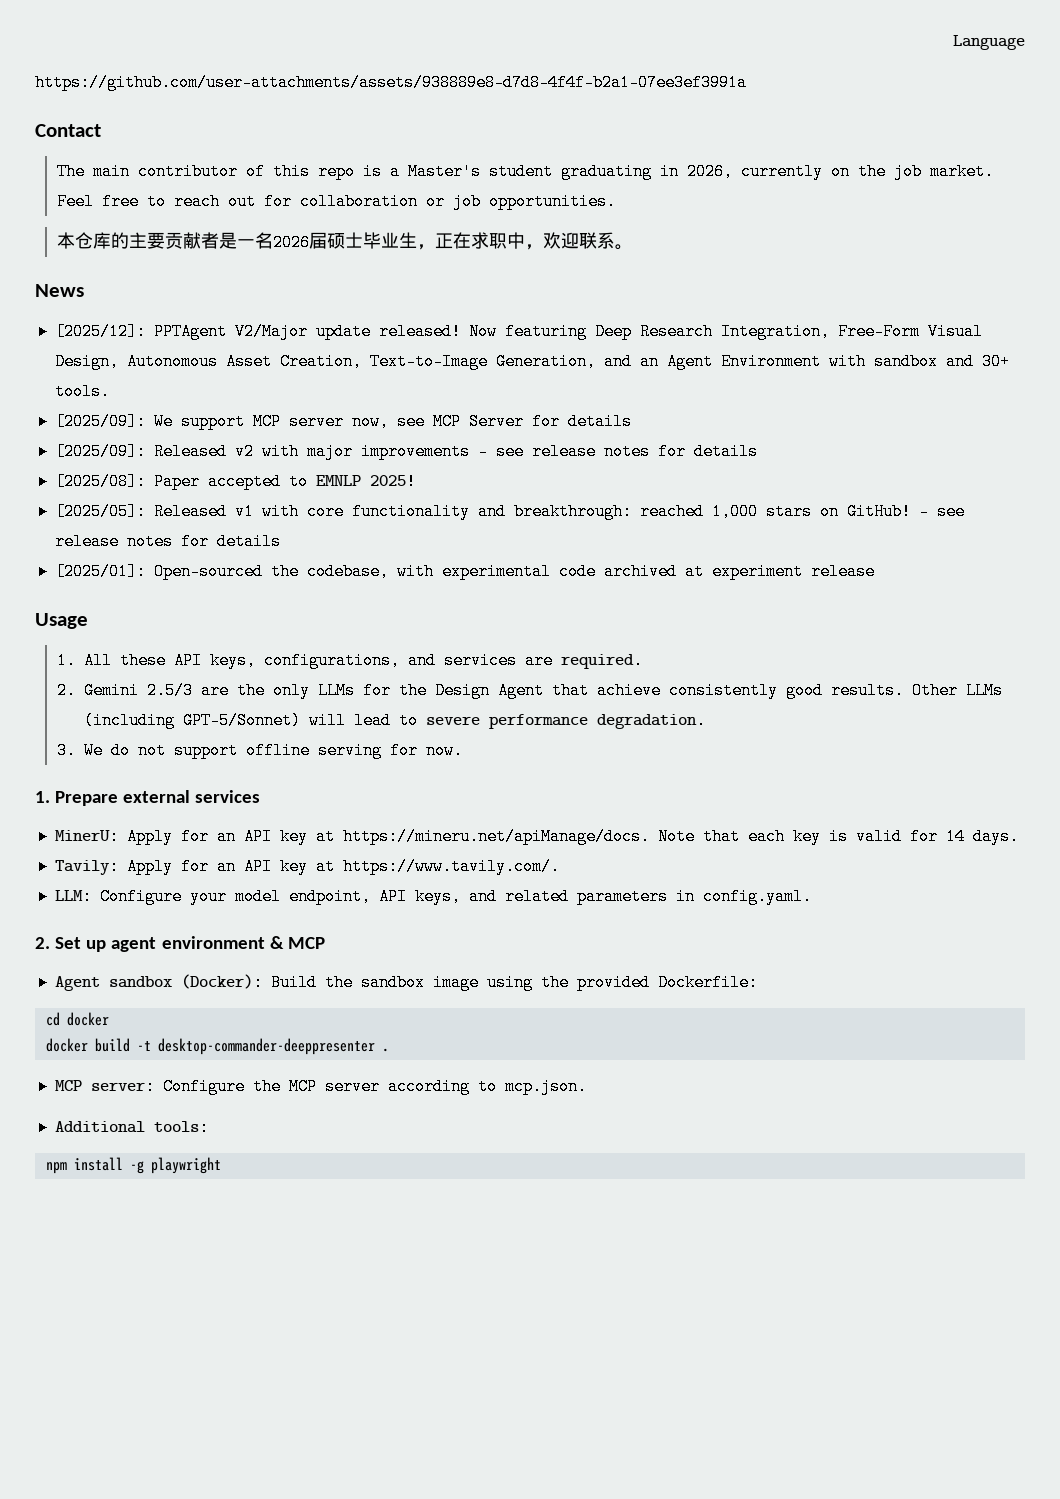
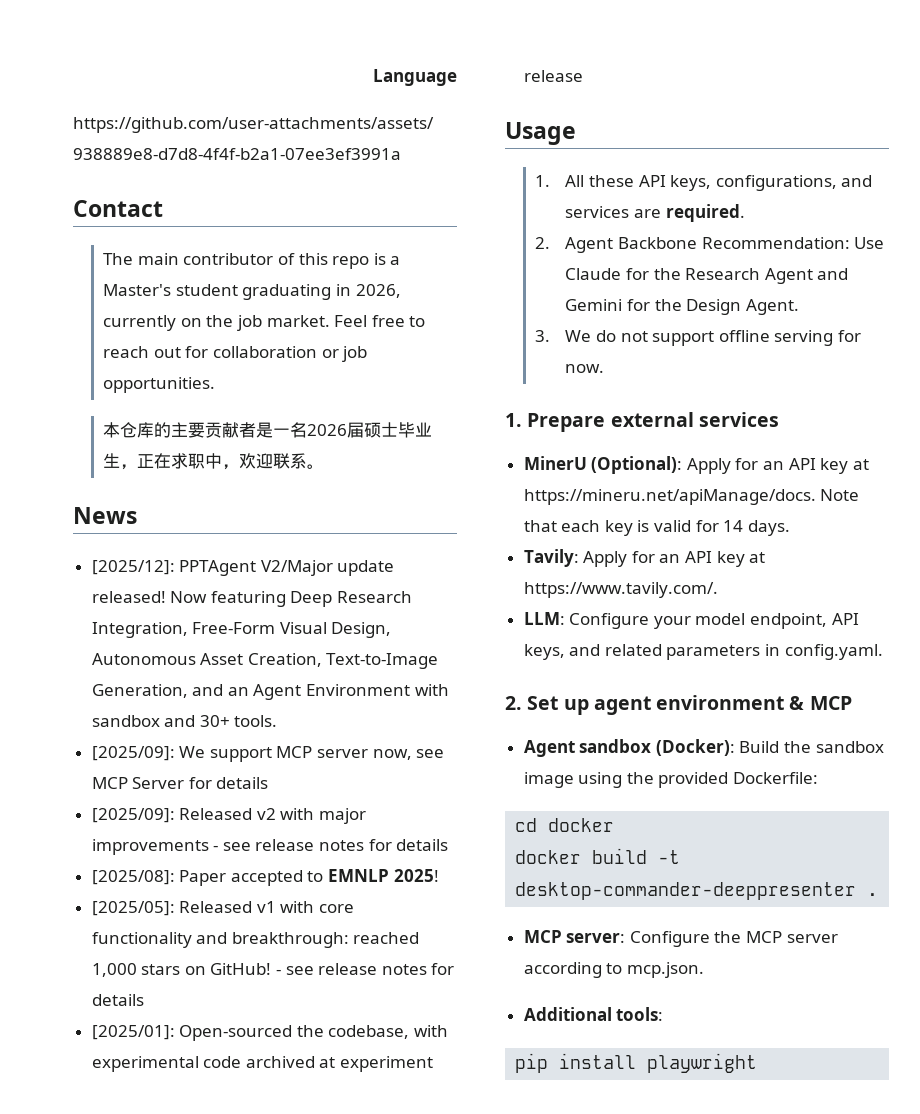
- 2. Gemini 2.5/3 are the only LLMs for the Design Agent that achieve consistently good results. Other LLMs (including GPT-5/Sonnet) will lead to severe performance degradation.
+ 2. Agent Backbone Recommendation: Use Claude for the Research Agent and Gemini for the Design Agent.
- MinerU: Apply for an API key at https://mineru.net/apiManage/docs. Note that each key is valid for 14 days.
+ MinerU (Optional): Apply for an API key at https://mineru.net/apiManage/docs. Note that each key is valid for 14 days.
- npm install -g playwright
+ pip install playwright

